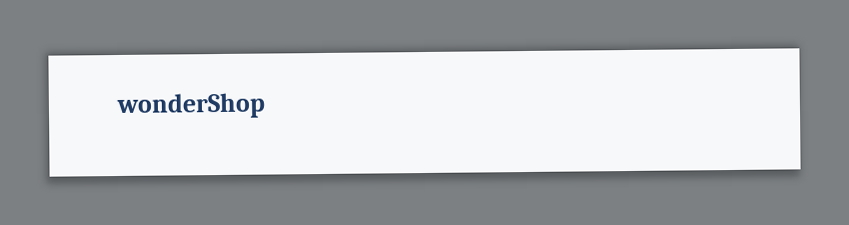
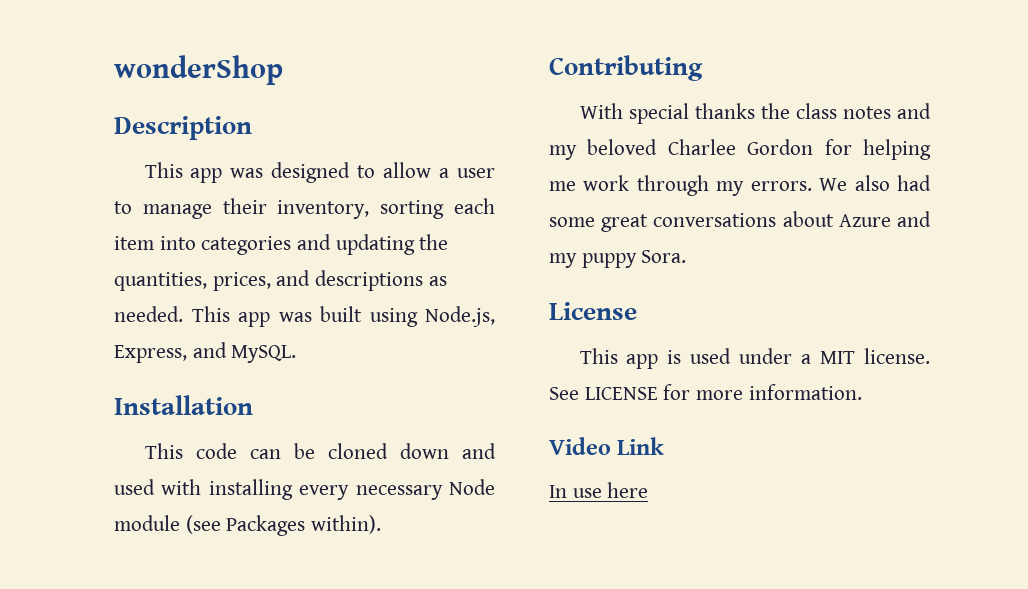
+ Description
+ This app was designed to allow a user to manage their inventory, sorting each item into categories and updating the quantities, prices, and descriptions as needed. This app was built using Node.js, Express, and MySQL.
+ Installation
+ This code can be cloned down and used with installing every necessary Node module (see Packages within).
+ Contributing
+ With special thanks the class notes and my beloved Charlee Gordon for helping me work through my errors. We also had some great conversations about Azure and my puppy Sora.
+ License
+ This app is used under a MIT license. See LICENSE for more information.
+ Video Link
+ In use here

